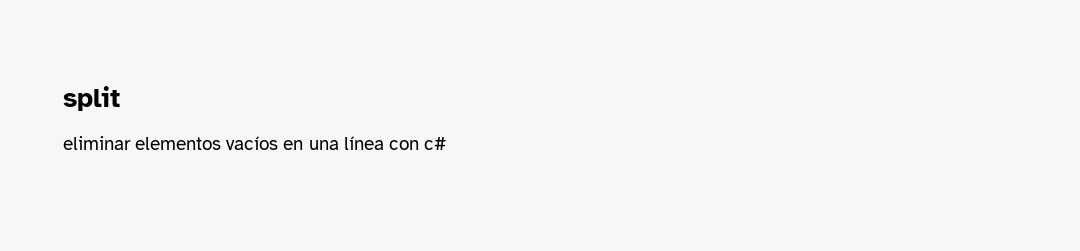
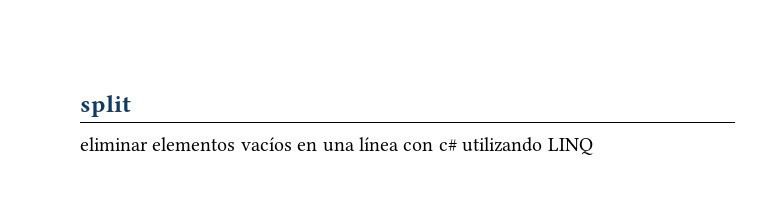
- eliminar elementos vacíos en una línea con c#
+ eliminar elementos vacíos en una línea con c# utilizando LINQ

